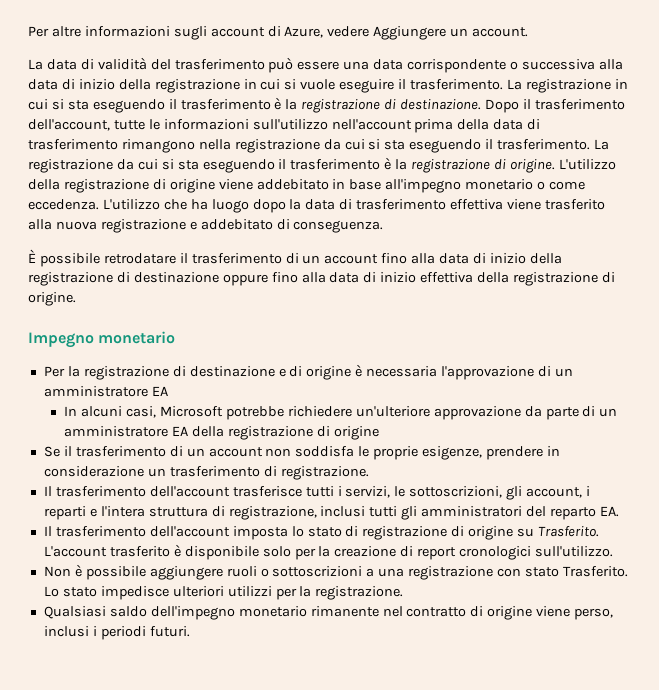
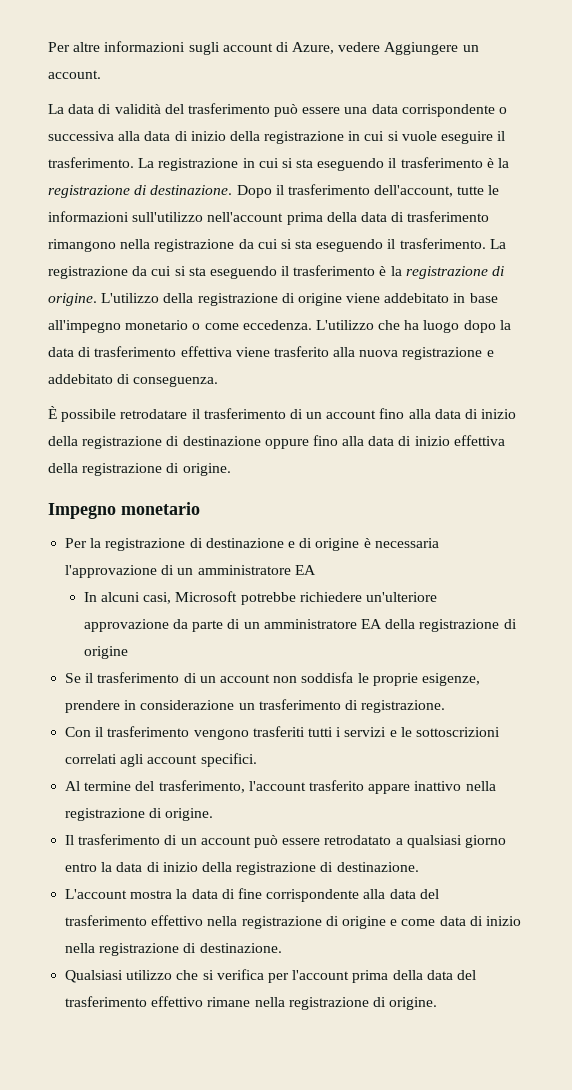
- Il trasferimento dell'account trasferisce tutti i servizi, le sottoscrizioni, gli account, i reparti e l'intera struttura di registrazione, inclusi tutti gli amministratori del reparto EA.
- Il trasferimento dell'account imposta lo stato di registrazione di origine su Trasferito. L'account trasferito è disponibile solo per la creazione di report cronologici sull'utilizzo.
- Non è possibile aggiungere ruoli o sottoscrizioni a una registrazione con stato Trasferito. Lo stato impedisce ulteriori utilizzi per la registrazione.
- Qualsiasi saldo dell'impegno monetario rimanente nel contratto di origine viene perso, inclusi i periodi futuri.
+ Con il trasferimento vengono trasferiti tutti i servizi e le sottoscrizioni correlati agli account specifici.
+ Al termine del trasferimento, l'account trasferito appare inattivo nella registrazione di origine.
+ Il trasferimento di un account può essere retrodatato a qualsiasi giorno entro la data di inizio della registrazione di destinazione.
+ L'account mostra la data di fine corrispondente alla data del trasferimento effettivo nella registrazione di origine e come data di inizio nella registrazione di destinazione.
+ Qualsiasi utilizzo che si verifica per l'account prima della data del trasferimento effettivo rimane nella registrazione di origine.

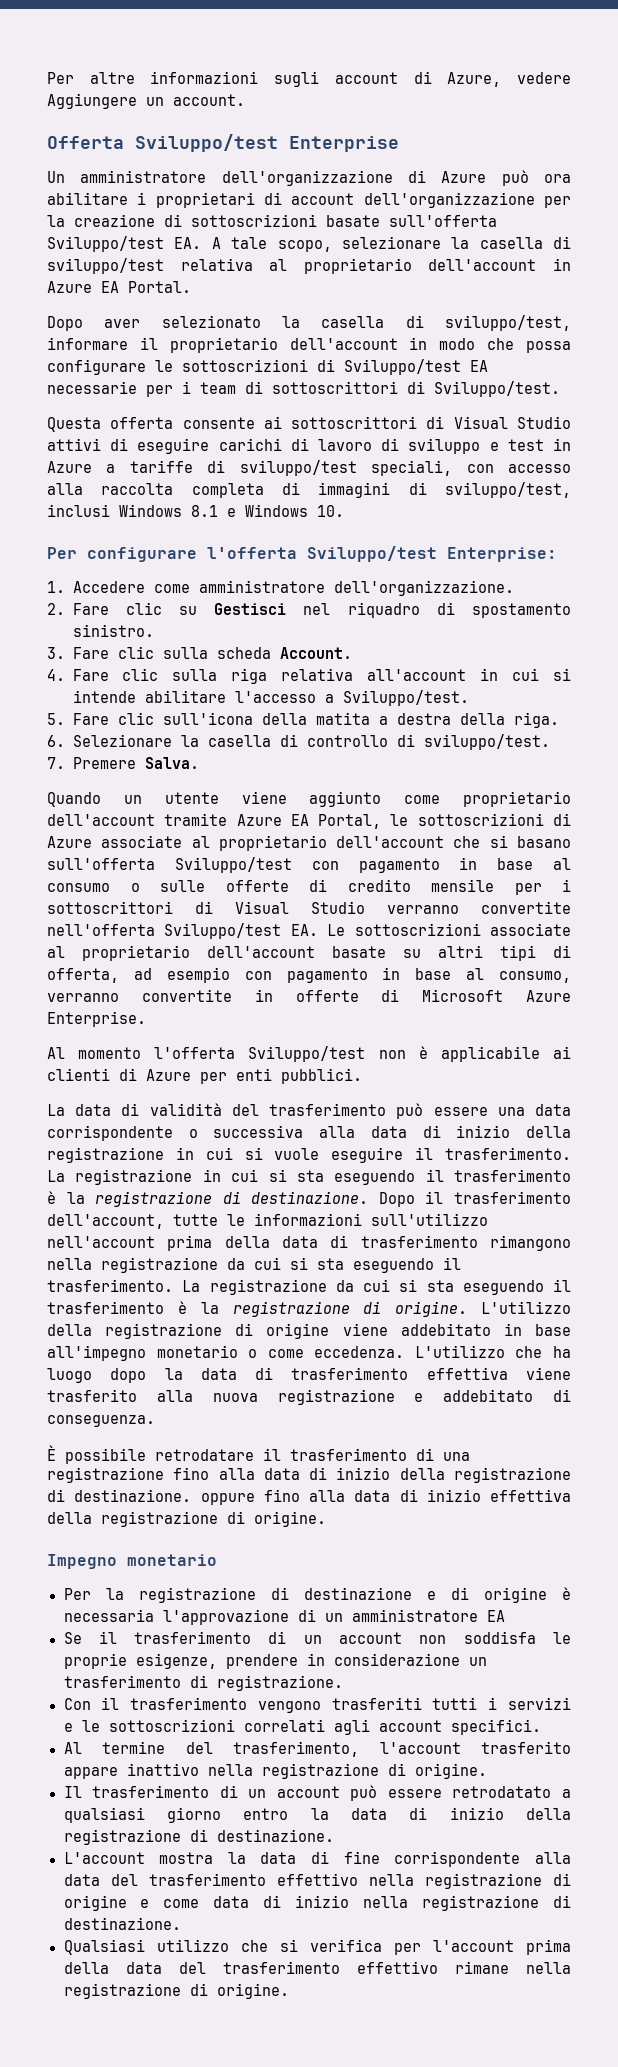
+ Offerta Sviluppo/test Enterprise
+ Un amministratore dell'organizzazione di Azure può ora abilitare i proprietari di account dell'organizzazione per la creazione di sottoscrizioni basate sull'offerta Sviluppo/test EA. A tale scopo, selezionare la casella di sviluppo/test relativa al proprietario dell'account in Azure EA Portal.
+ Dopo aver selezionato la casella di sviluppo/test, informare il proprietario dell'account in modo che possa configurare le sottoscrizioni di Sviluppo/test EA necessarie per i team di sottoscrittori di Sviluppo/test.
+ Questa offerta consente ai sottoscrittori di Visual Studio attivi di eseguire carichi di lavoro di sviluppo e test in Azure a tariffe di sviluppo/test speciali, con accesso alla raccolta completa di immagini di sviluppo/test, inclusi Windows 8.1 e Windows 10.
+ Per configurare l'offerta Sviluppo/test Enterprise:
+ 1. Accedere come amministratore dell'organizzazione.
+ 2. Fare clic su Gestisci nel riquadro di spostamento sinistro.
+ 3. Fare clic sulla scheda Account.
+ 4. Fare clic sulla riga relativa all'account in cui si intende abilitare l'accesso a Sviluppo/test.
+ 5. Fare clic sull'icona della matita a destra della riga.
+ 6. Selezionare la casella di controllo di sviluppo/test.
+ 7. Premere Salva.
+ Quando un utente viene aggiunto come proprietario dell'account tramite Azure EA Portal, le sottoscrizioni di Azure associate al proprietario dell'account che si basano sull'offerta Sviluppo/test con pagamento in base al consumo o sulle offerte di credito mensile per i sottoscrittori di Visual Studio verranno convertite nell'offerta Sviluppo/test EA. Le sottoscrizioni associate al proprietario dell'account basate su altri tipi di offerta, ad esempio con pagamento in base al consumo, verranno convertite in offerte di Microsoft Azure Enterprise.
+ Al momento l'offerta Sviluppo/test non è applicabile ai clienti di Azure per enti pubblici.
- È possibile retrodatare il trasferimento di un account fino alla data di inizio della registrazione di destinazione oppure fino alla data di inizio effettiva della registrazione di origine.
+ È possibile retrodatare il trasferimento di una registrazione fino alla data di inizio della registrazione di destinazione. oppure fino alla data di inizio effettiva della registrazione di origine.
- In alcuni casi, Microsoft potrebbe richiedere un'ulteriore approvazione da parte di un amministratore EA della registrazione di origine

